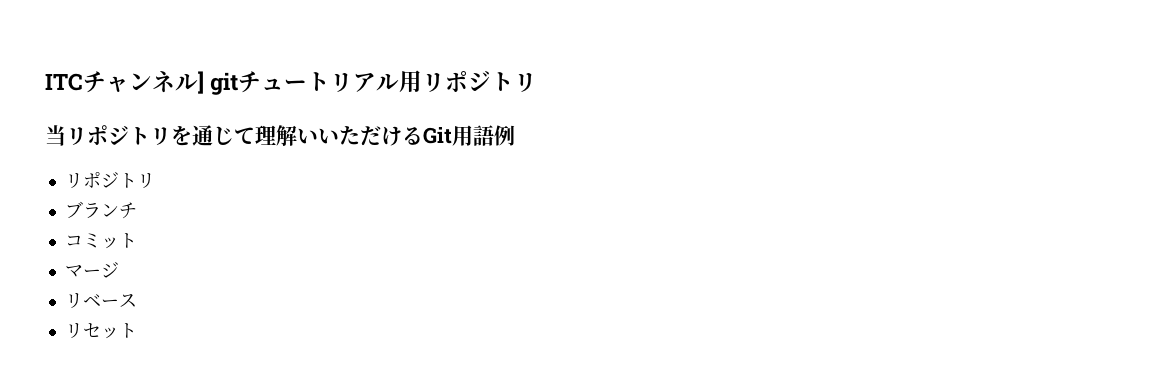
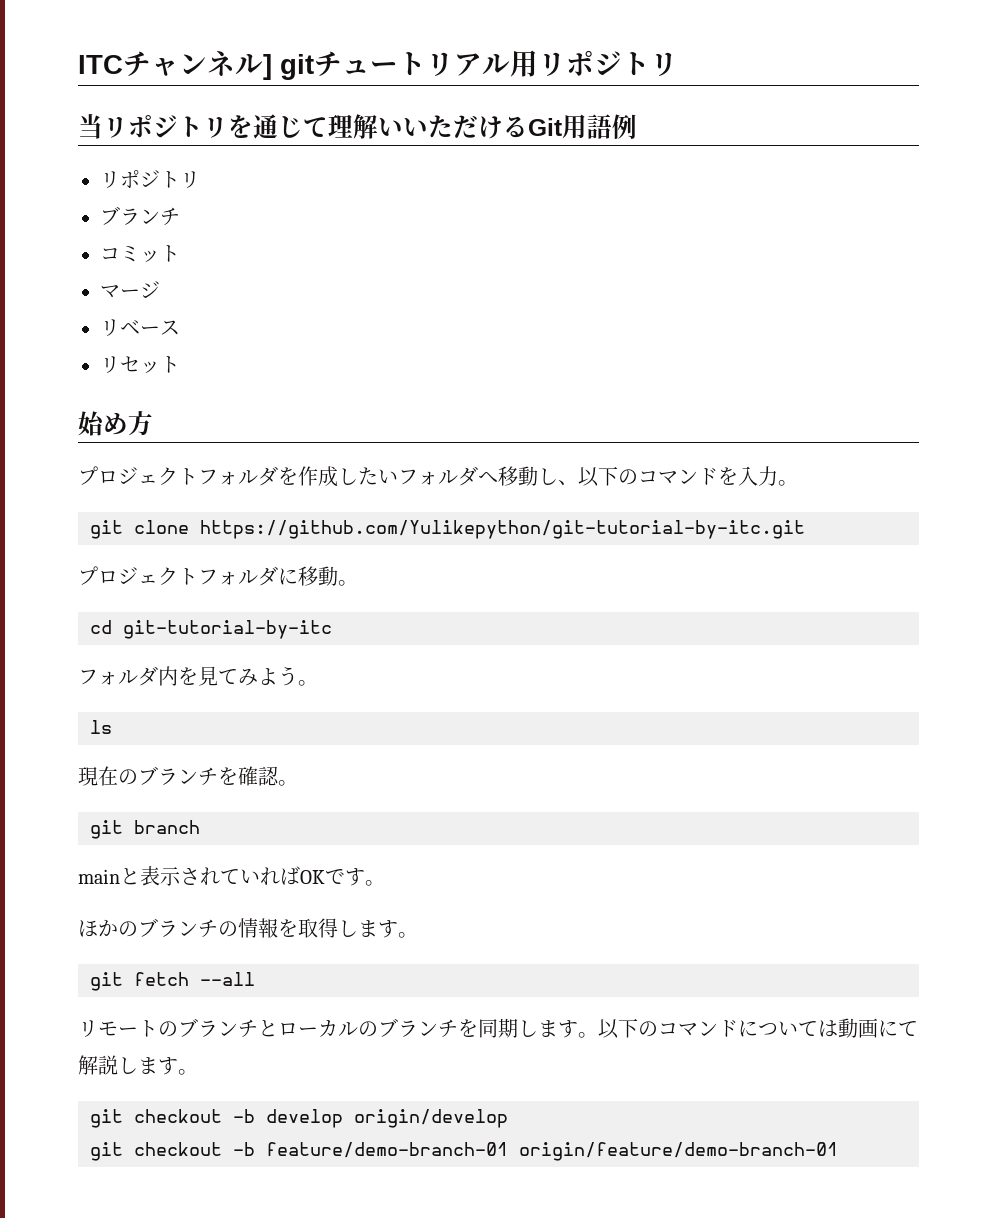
+ 始め方
+ プロジェクトフォルダを作成したいフォルダへ移動し、以下のコマンドを入力。
+ git clone https://github.com/Yulikepython/git-tutorial-by-itc.git
+ プロジェクトフォルダに移動。
+ cd git-tutorial-by-itc
+ フォルダ内を見てみよう。
+ ls
+ 現在のブランチを確認。
+ git branch
+ mainと表示されていればOKです。
+ ほかのブランチの情報を取得します。
+ git fetch --all
+ リモートのブランチとローカルのブランチを同期します。以下のコマンドについては動画にて解説します。
+ git checkout -b develop origin/develop
+ git checkout -b feature/demo-branch-01 origin/feature/demo-branch-01

